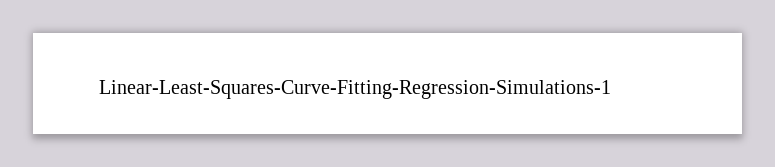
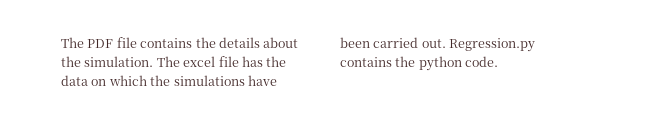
- Linear-Least-Squares-Curve-Fitting-Regression-Simulations-1
+ The PDF file contains the details about the simulation. The excel file has the data on which the simulations have been carried out. Regression.py contains the python code.

